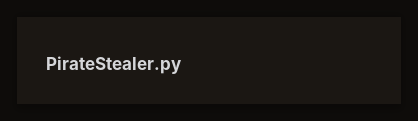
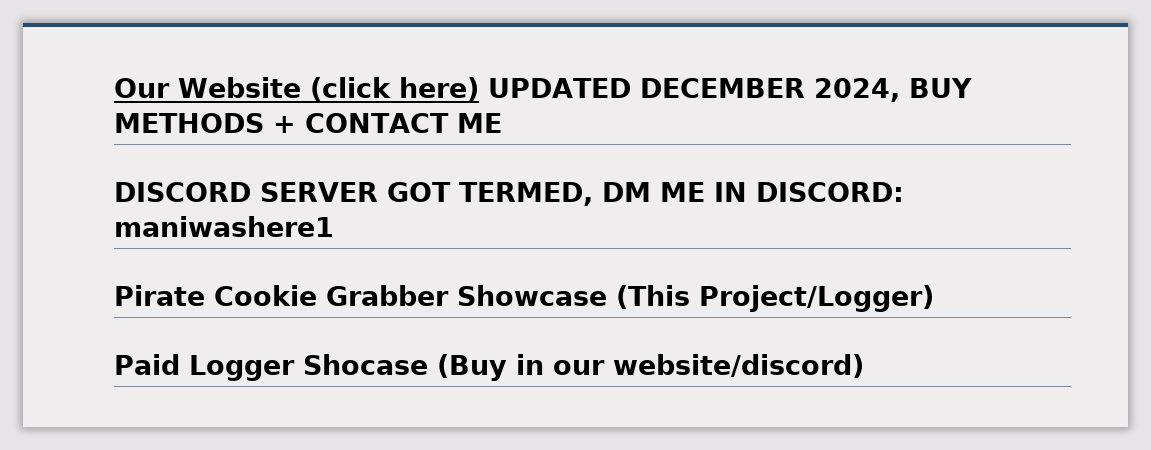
- PirateStealer.py
+ Our Website (click here) UPDATED DECEMBER 2024, BUY METHODS + CONTACT ME
+ DISCORD SERVER GOT TERMED, DM ME IN DISCORD: maniwashere1
+ Pirate Cookie Grabber Showcase (This Project/Logger)
+ Paid Logger Shocase (Buy in our website/discord)

